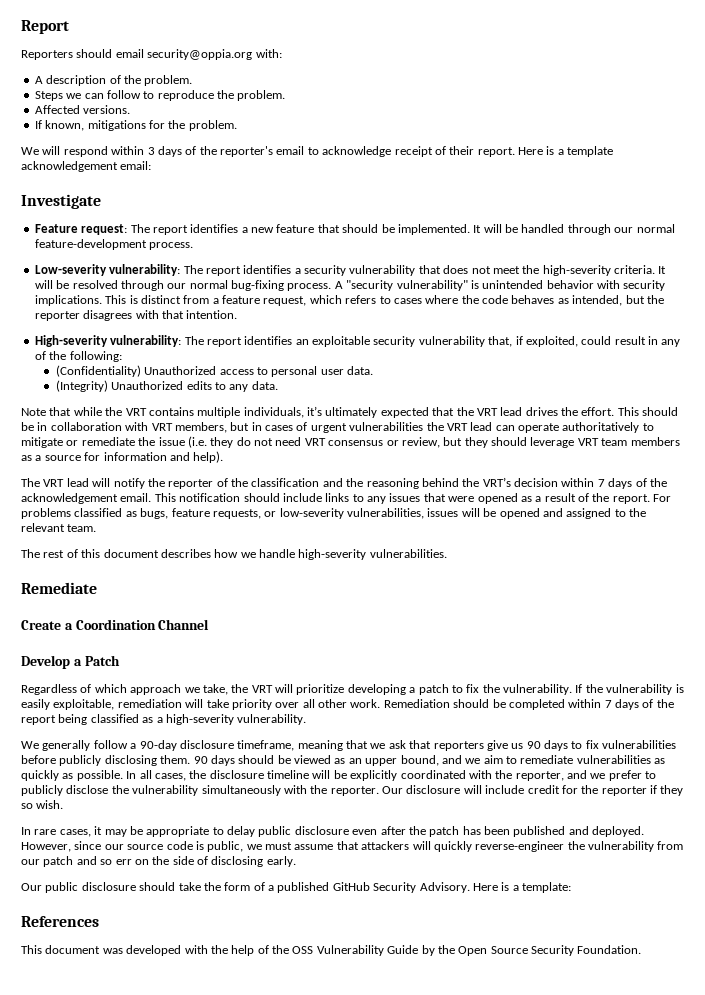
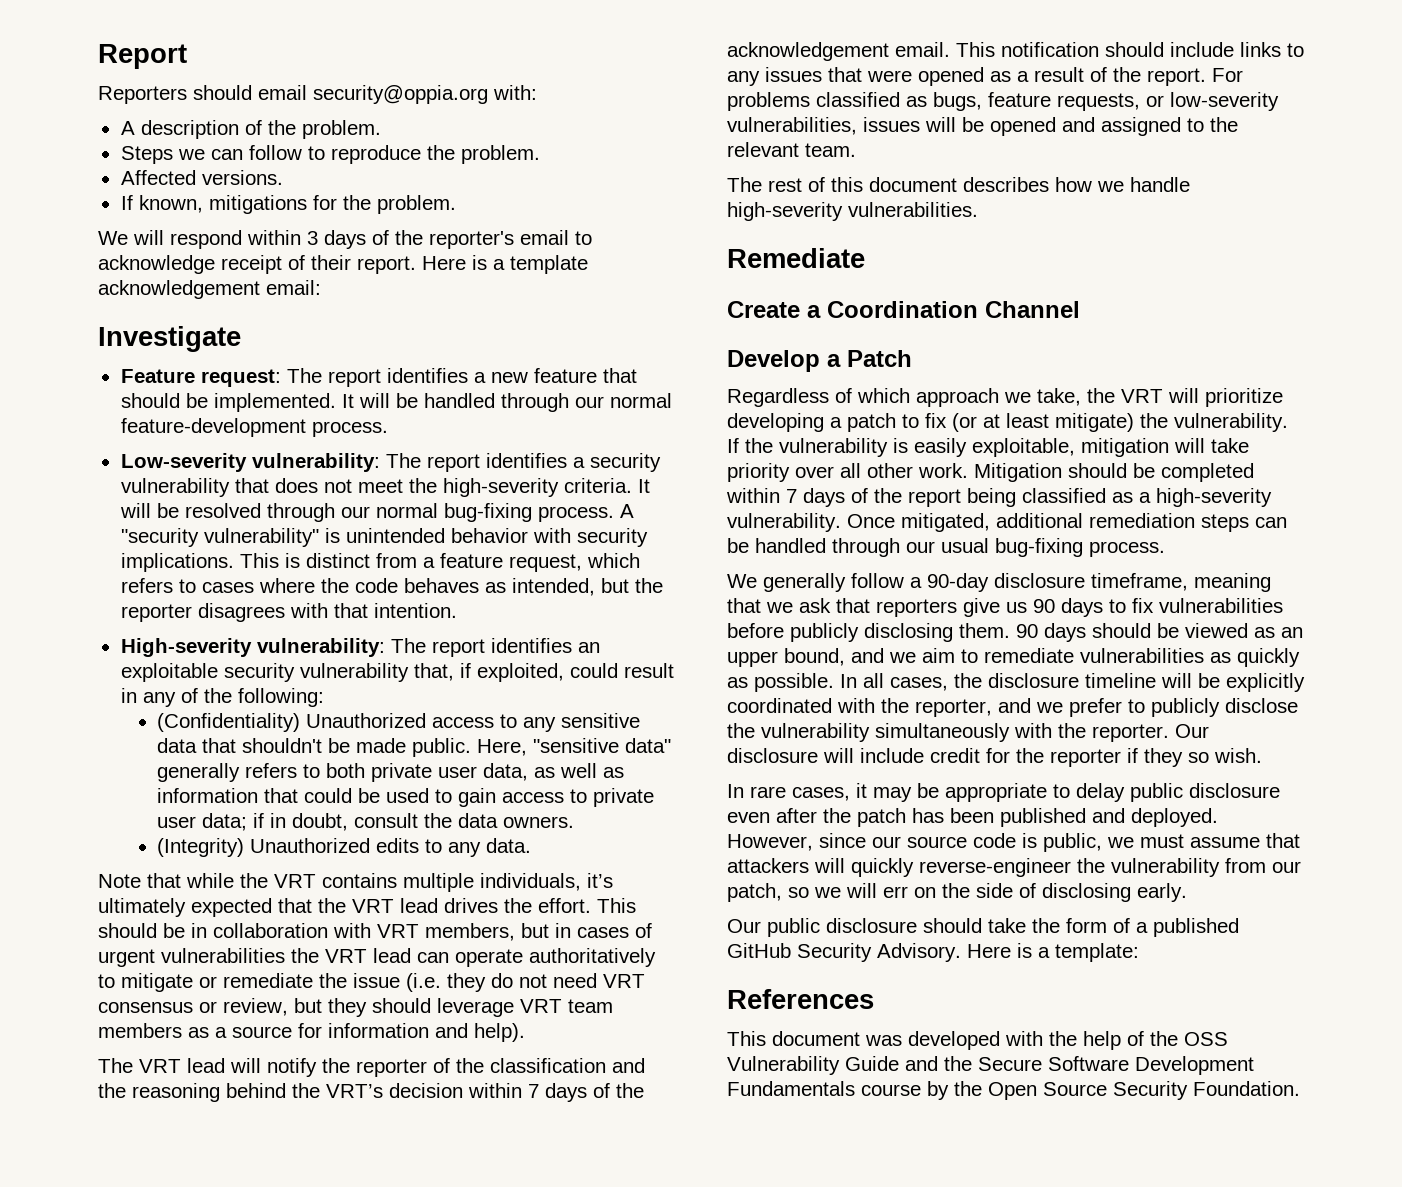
- (Confidentiality) Unauthorized access to personal user data.
+ (Confidentiality) Unauthorized access to any sensitive data that shouldn't be made public. Here, "sensitive data" generally refers to both private user data, as well as information that could be used to gain access to private user data; if in doubt, consult the data owners.
- Regardless of which approach we take, the VRT will prioritize developing a patch to fix the vulnerability.
+ Regardless of which approach we take, the VRT will prioritize developing a patch to fix (or at least mitigate) the vulnerability.
- If the vulnerability is easily exploitable, remediation will take priority over all other work.
+ If the vulnerability is easily exploitable, mitigation will take priority over all other work.
- Remediation should be completed within 7 days of the report being classified as a high-severity vulnerability.
+ Mitigation should be completed within 7 days of the report being classified as a high-severity vulnerability. Once mitigated, additional remediation steps can be handled through our usual bug-fixing process.
- However, since our source code is public, we must assume that attackers will quickly reverse-engineer the vulnerability from our patch and so err on the side of disclosing early.
+ However, since our source code is public, we must assume that attackers will quickly reverse-engineer the vulnerability from our patch, so we will err on the side of disclosing early.
- This document was developed with the help of the OSS Vulnerability Guide by the Open Source Security Foundation.
+ This document was developed with the help of the OSS Vulnerability Guide and the Secure Software Development Fundamentals course by the Open Source Security Foundation.

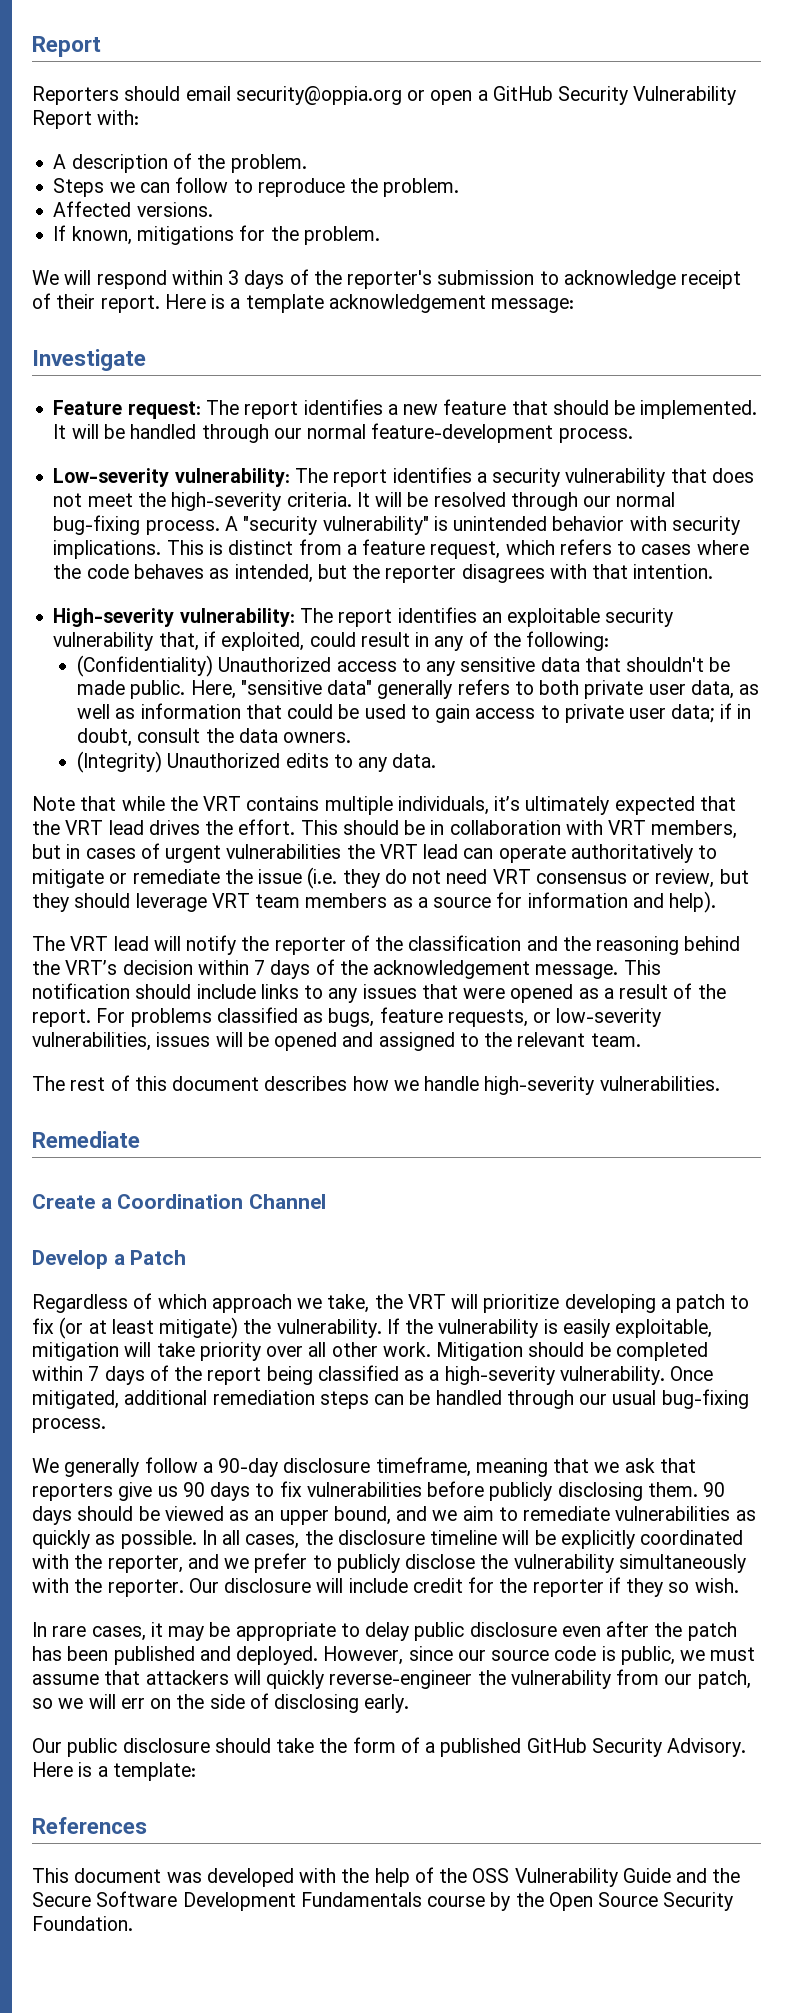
- Reporters should email security@oppia.org with:
+ Reporters should email security@oppia.org or open a GitHub Security Vulnerability Report with:
- We will respond within 3 days of the reporter's email to acknowledge receipt of their report.
+ We will respond within 3 days of the reporter's submission to acknowledge receipt of their report.
- Here is a template acknowledgement email:
+ Here is a template acknowledgement message:
- The VRT lead will notify the reporter of the classification and the reasoning behind the VRT’s decision within 7 days of the acknowledgement email.
+ The VRT lead will notify the reporter of the classification and the reasoning behind the VRT’s decision within 7 days of the acknowledgement message.

